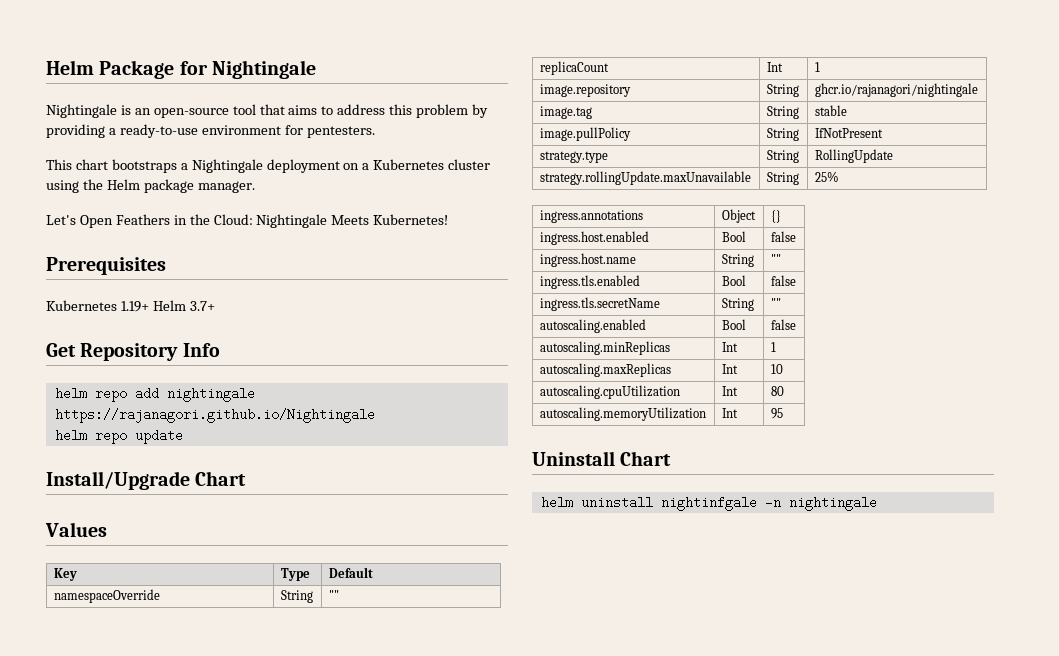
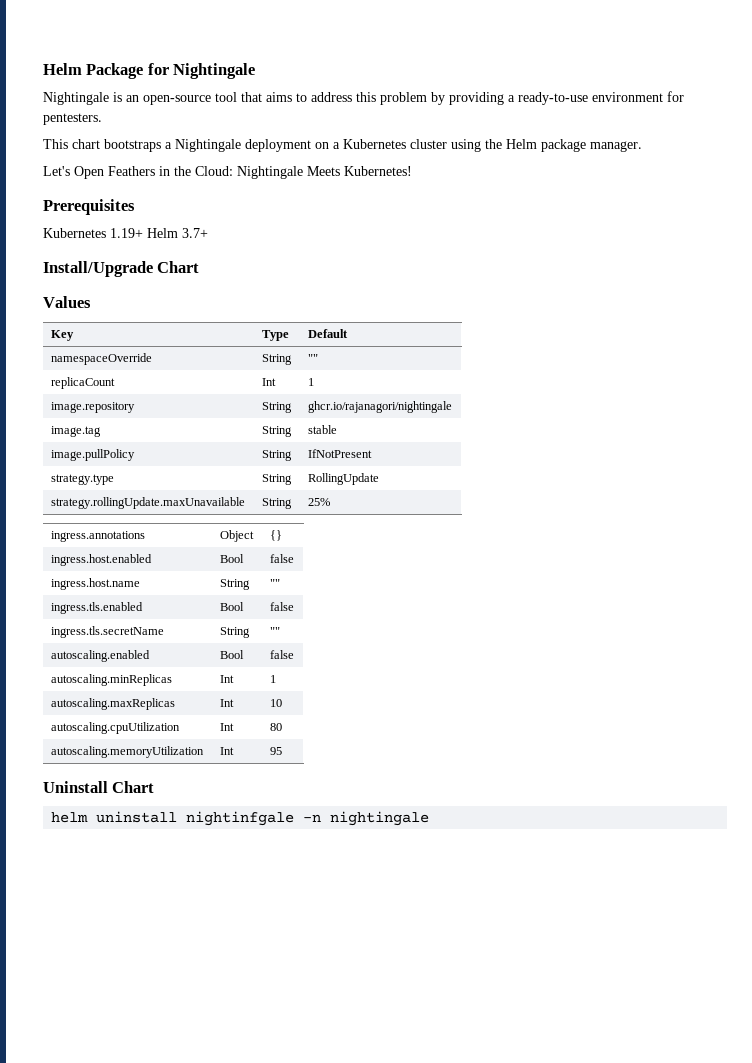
- Get Repository Info
- helm repo add nightingale https://rajanagori.github.io/Nightingale
- helm repo update

